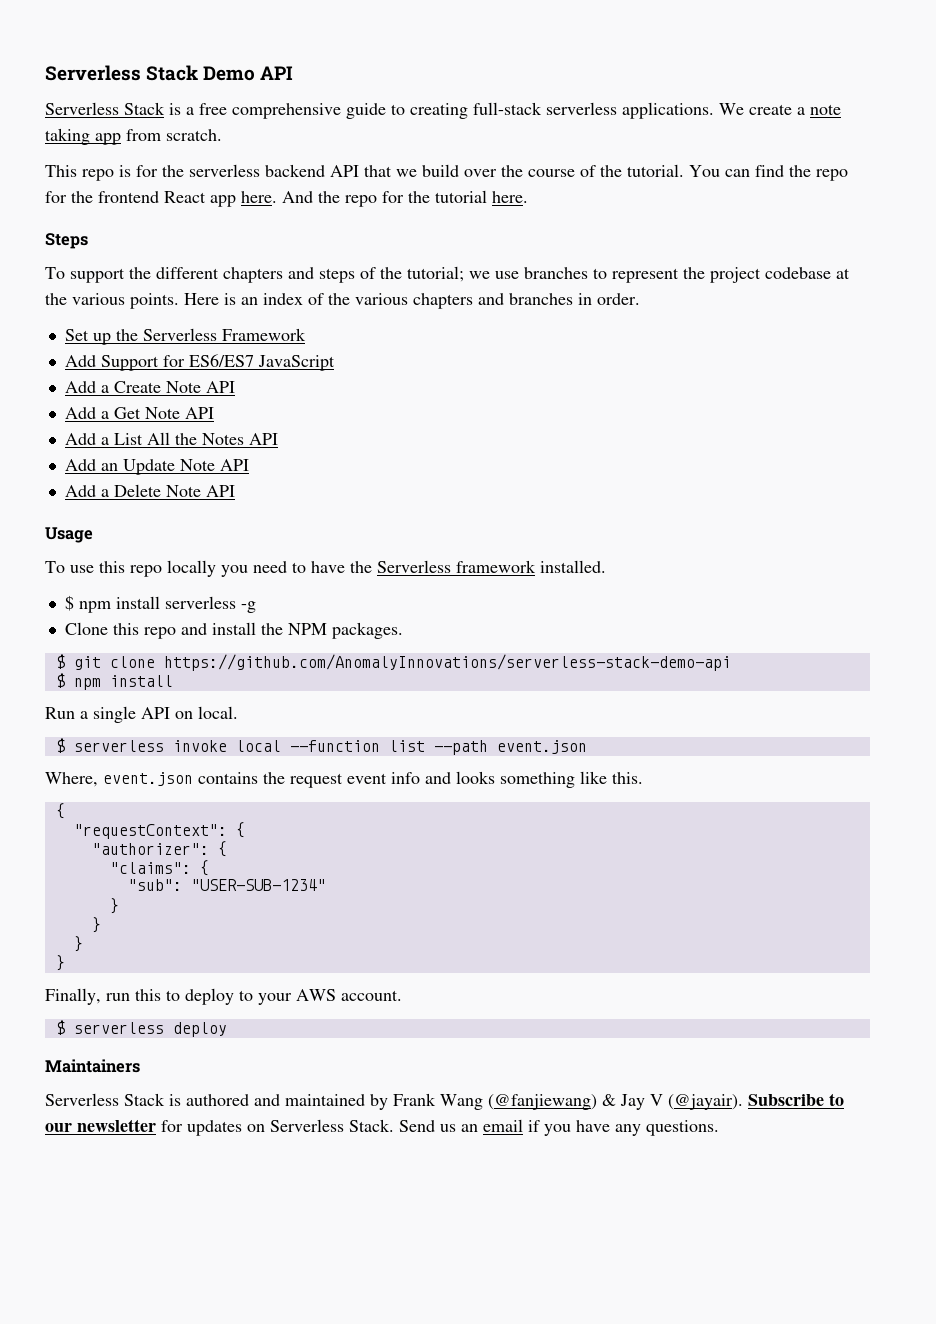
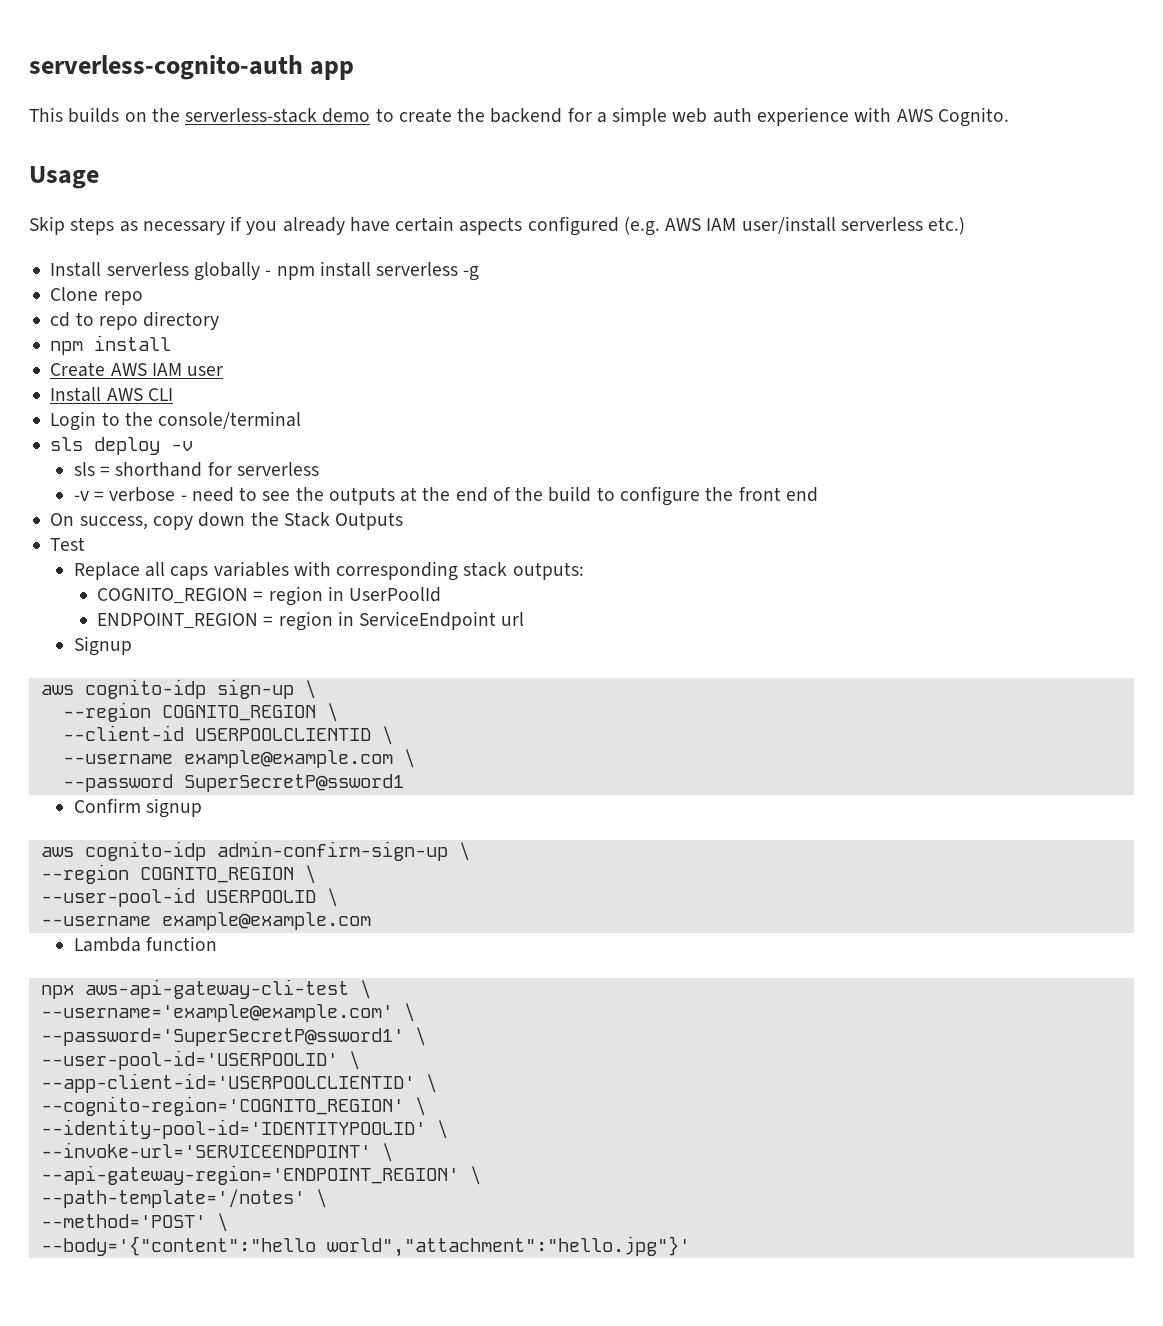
- Serverless Stack Demo API
- Serverless Stack is a free comprehensive guide to creating full-stack serverless applications. We create a note taking app from scratch.
+ serverless-cognito-auth app
- This repo is for the serverless backend API that we build over the course of the tutorial. You can find the repo for the frontend React app here. And the repo for the tutorial here.
- Steps
- To support the different chapters and steps of the tutorial; we use branches to represent the project codebase at the various points. Here is an index of the various chapters and branches in order.
- Set up the Serverless Framework
- Add Support for ES6/ES7 JavaScript
- Add a Create Note API
- Add a Get Note API
- Add a List All the Notes API
- Add an Update Note API
- Add a Delete Note API
+ This builds on the serverless-stack demo to create the backend for a simple web auth experience with AWS Cognito.
  Usage
- To use this repo locally you need to have the Serverless framework installed.
- $ npm install serverless -g
+ Skip steps as necessary if you already have certain aspects configured (e.g. AWS IAM user/install serverless etc.)
+ Install serverless globally - npm install serverless -g
- Clone this repo and install the NPM packages.
- $ git clone https://github.com/AnomalyInnovations/serverless-stack-demo-api
- $ npm install
- Run a single API on local.
- $ serverless invoke local --function list --path event.json
- Where, event.json contains the request event info and looks something like this.
- {
- "requestContext": {
- "authorizer": {
- "claims": {
- "sub": "USER-SUB-1234"
- }
- }
- }
- }
- Finally, run this to deploy to your AWS account.
- $ serverless deploy
- Maintainers
- Serverless Stack is authored and maintained by Frank Wang (@fanjiewang) & Jay V (@jayair). Subscribe to our newsletter for updates on Serverless Stack. Send us an email if you have any questions.
+ Clone repo
+ cd to repo directory
+ npm install
+ Create AWS IAM user
+ Install AWS CLI
+ Login to the console/terminal
+ sls deploy -v
+ sls = shorthand for serverless
+ -v = verbose - need to see the outputs at the end of the build to configure the front end
+ On success, copy down the Stack Outputs
+ Test
+ Replace all caps variables with corresponding stack outputs:
+ COGNITO_REGION = region in UserPoolId
+ ENDPOINT_REGION = region in ServiceEndpoint url
+ Signup
+ aws cognito-idp sign-up \
+ --region COGNITO_REGION \
+ --client-id USERPOOLCLIENTID \
+ --username example@example.com \
+ --password SuperSecretP@ssword1
+ Confirm signup
+ aws cognito-idp admin-confirm-sign-up \
+ --region COGNITO_REGION \
+ --user-pool-id USERPOOLID \
+ --username example@example.com
+ Lambda function
+ npx aws-api-gateway-cli-test \
+ --username='example@example.com' \
+ --password='SuperSecretP@ssword1' \
+ --user-pool-id='USERPOOLID' \
+ --app-client-id='USERPOOLCLIENTID' \
+ --cognito-region='COGNITO_REGION' \
+ --identity-pool-id='IDENTITYPOOLID' \
+ --invoke-url='SERVICEENDPOINT' \
+ --api-gateway-region='ENDPOINT_REGION' \
+ --path-template='/notes' \
+ --method='POST' \
+ --body='{"content":"hello world","attachment":"hello.jpg"}'

